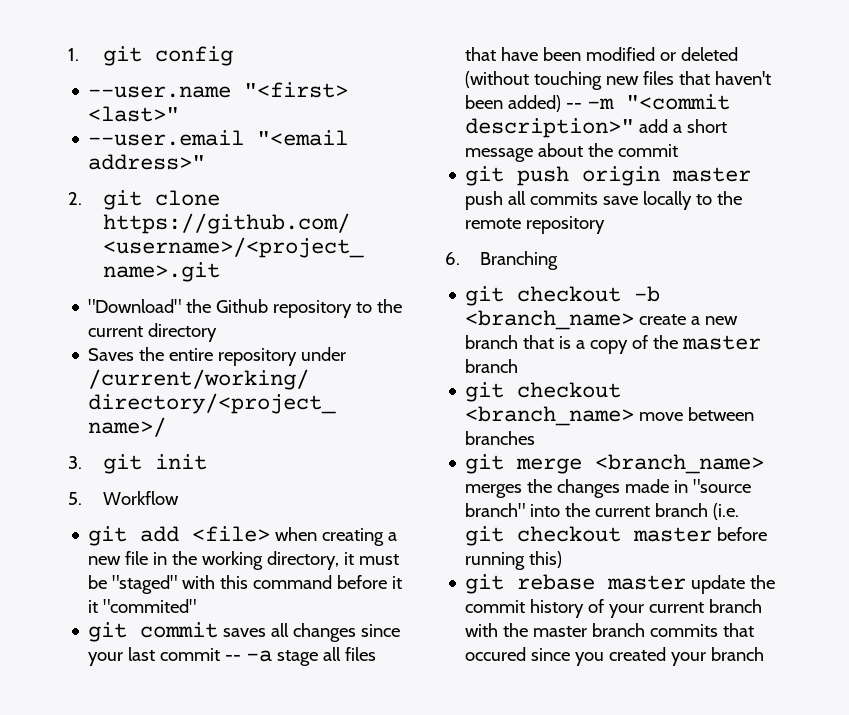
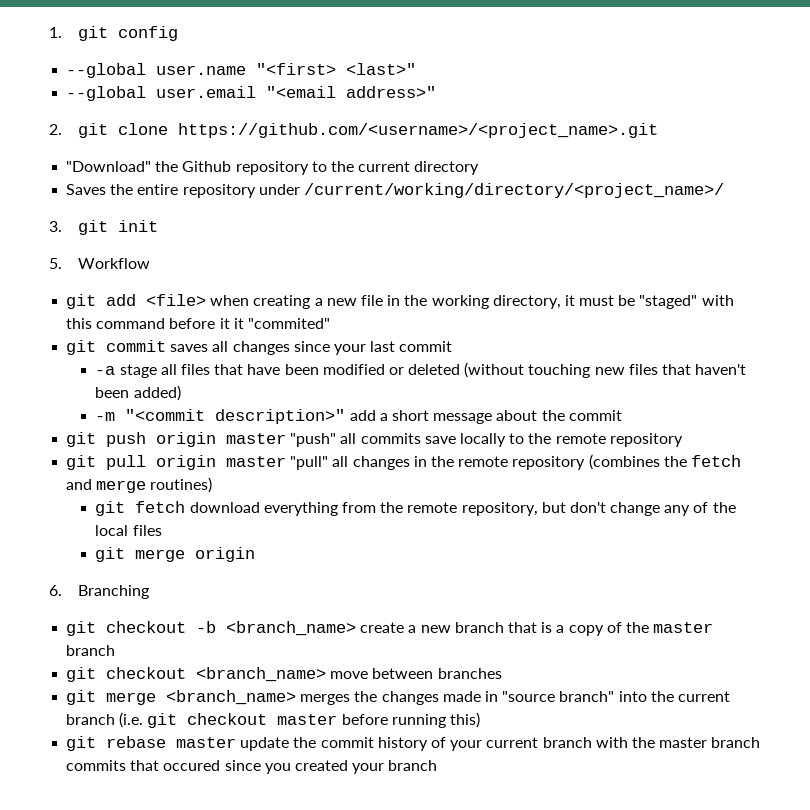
- --user.name "<first> <last>"
+ --global user.name "<first> <last>"
- --user.email "<email address>"
+ --global user.email "<email address>"
- git commit saves all changes since your last commit -- -a stage all files that have been modified or deleted (without touching new files that haven't been added) -- -m "<commit description>" add a short message about the commit
+ git commit saves all changes since your last commit
+ -a stage all files that have been modified or deleted (without touching new files that haven't been added)
+ -m "<commit description>" add a short message about the commit
- git push origin master push all commits save locally to the remote repository
+ git push origin master "push" all commits save locally to the remote repository
+ git pull origin master "pull" all changes in the remote repository (combines the fetch and merge routines)
+ git fetch download everything from the remote repository, but don't change any of the local files
+ git merge origin

